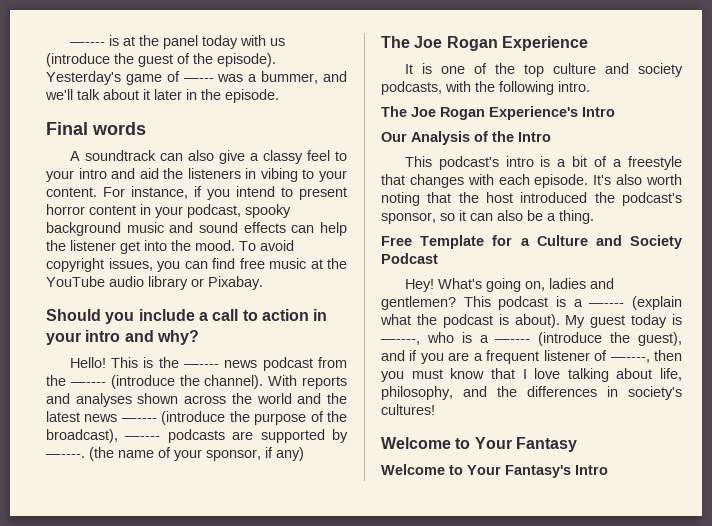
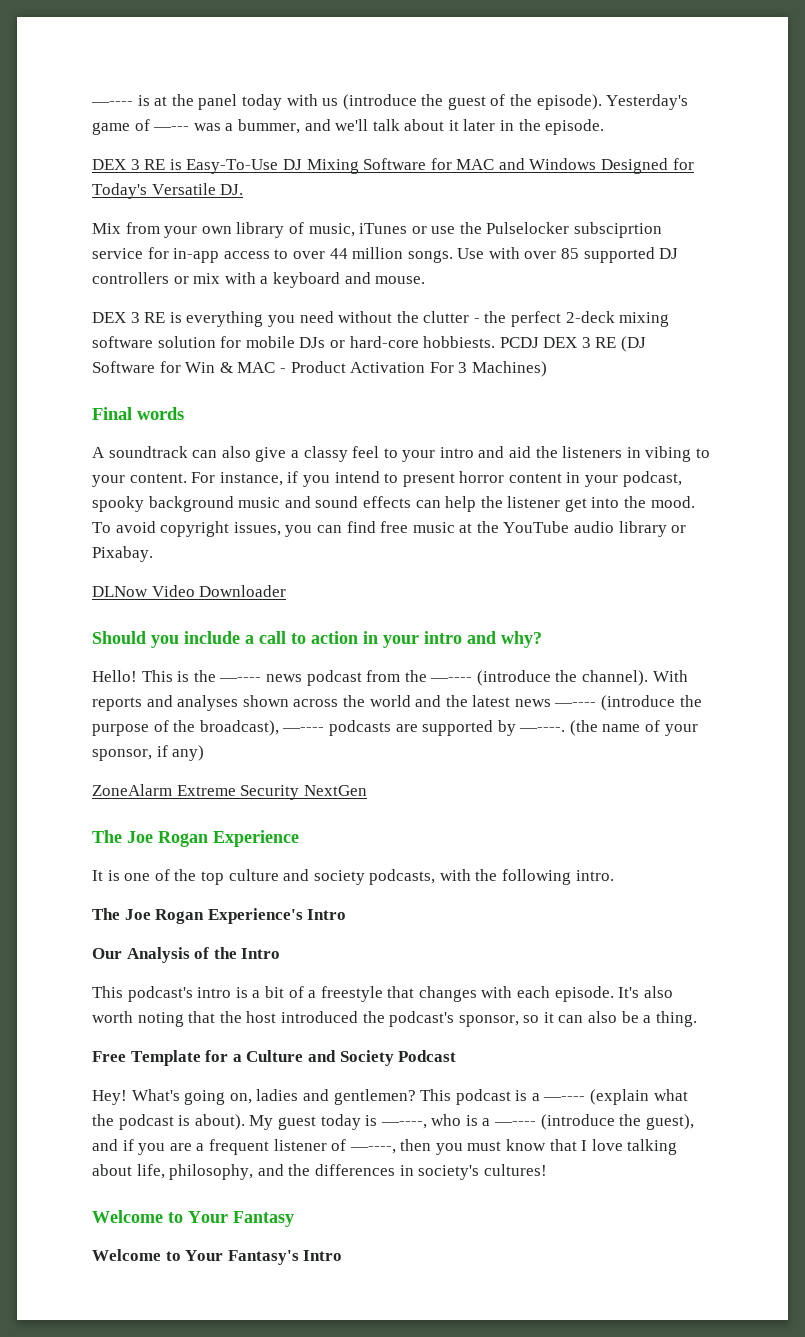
+ DEX 3 RE is Easy-To-Use DJ Mixing Software for MAC and Windows Designed for Today's Versatile DJ.
+ Mix from your own library of music, iTunes or use the Pulselocker subsciprtion service for in-app access to over 44 million songs. Use with over 85 supported DJ controllers or mix with a keyboard and mouse.
+ DEX 3 RE is everything you need without the clutter - the perfect 2-deck mixing software solution for mobile DJs or hard-core hobbiests. PCDJ DEX 3 RE (DJ Software for Win & MAC - Product Activation For 3 Machines)
+ DLNow Video Downloader
+ ZoneAlarm Extreme Security NextGen

